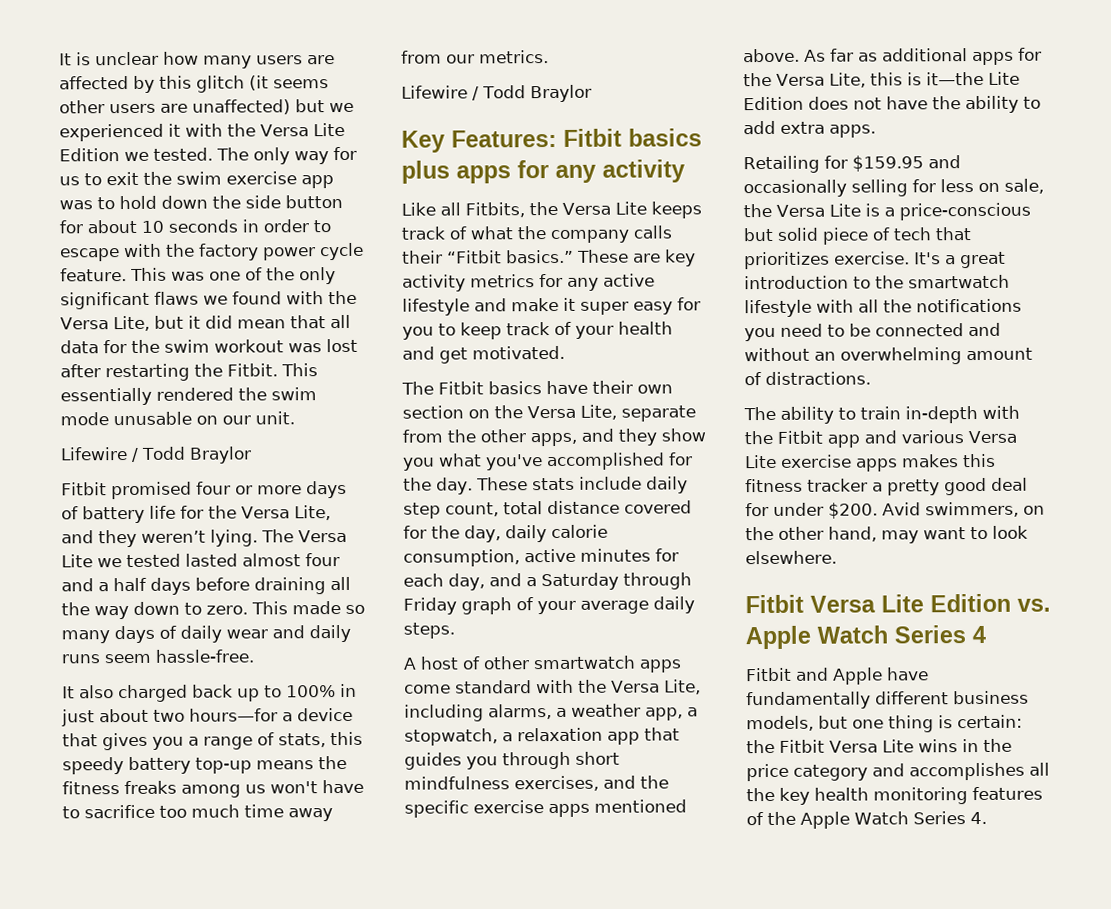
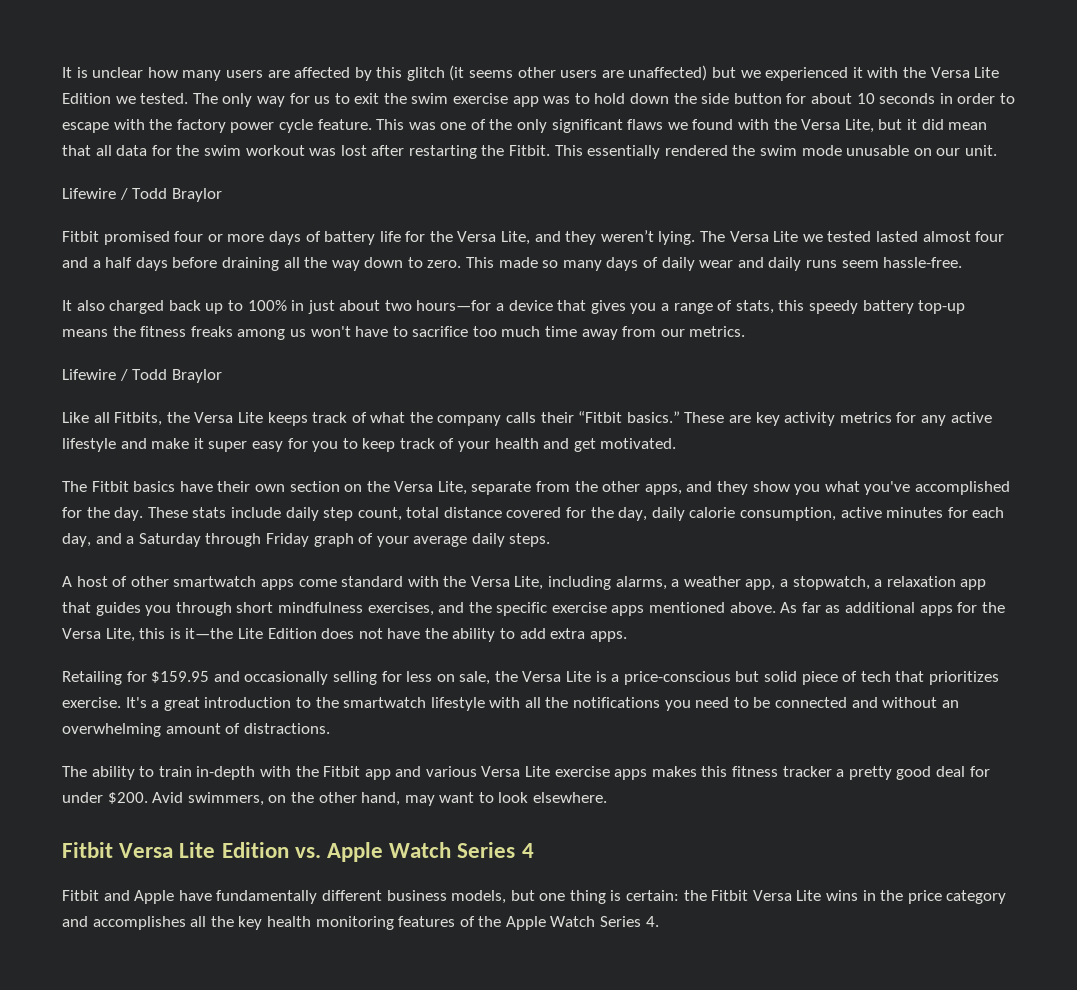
- Key Features: Fitbit basics plus apps for any activity

